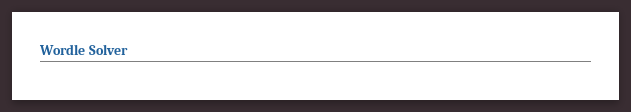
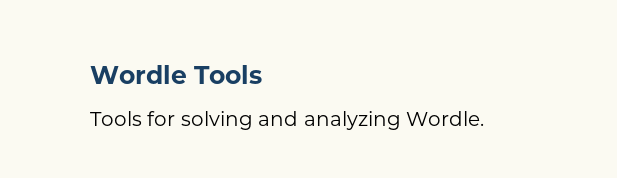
- Wordle Solver
+ Wordle Tools
+ Tools for solving and analyzing Wordle.

